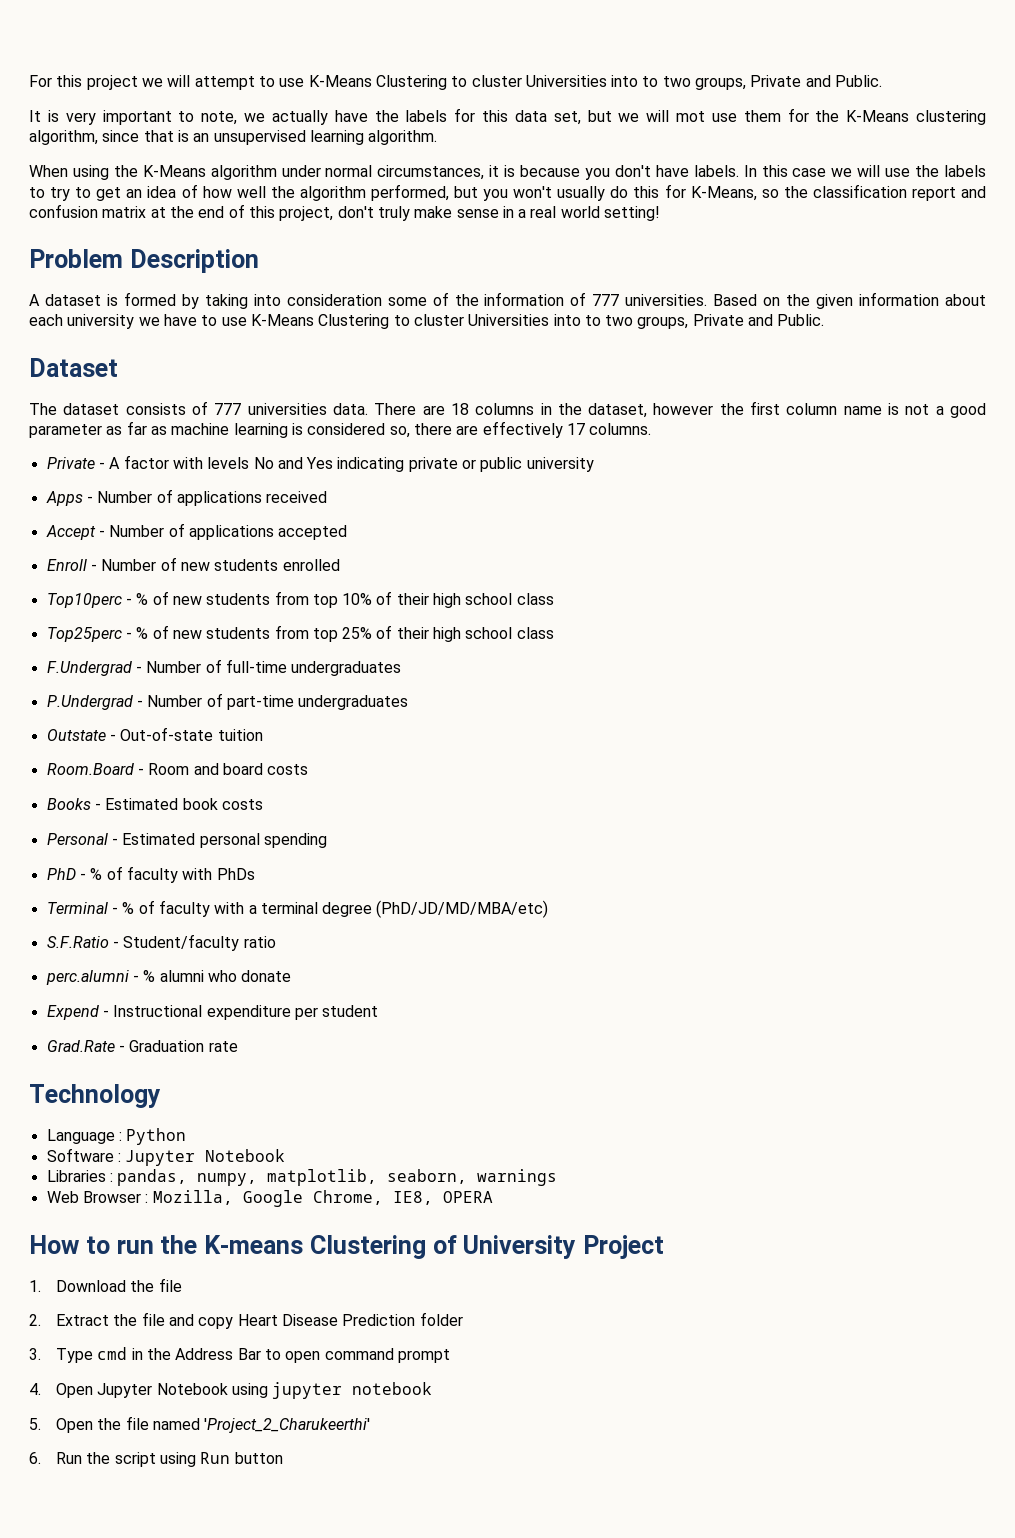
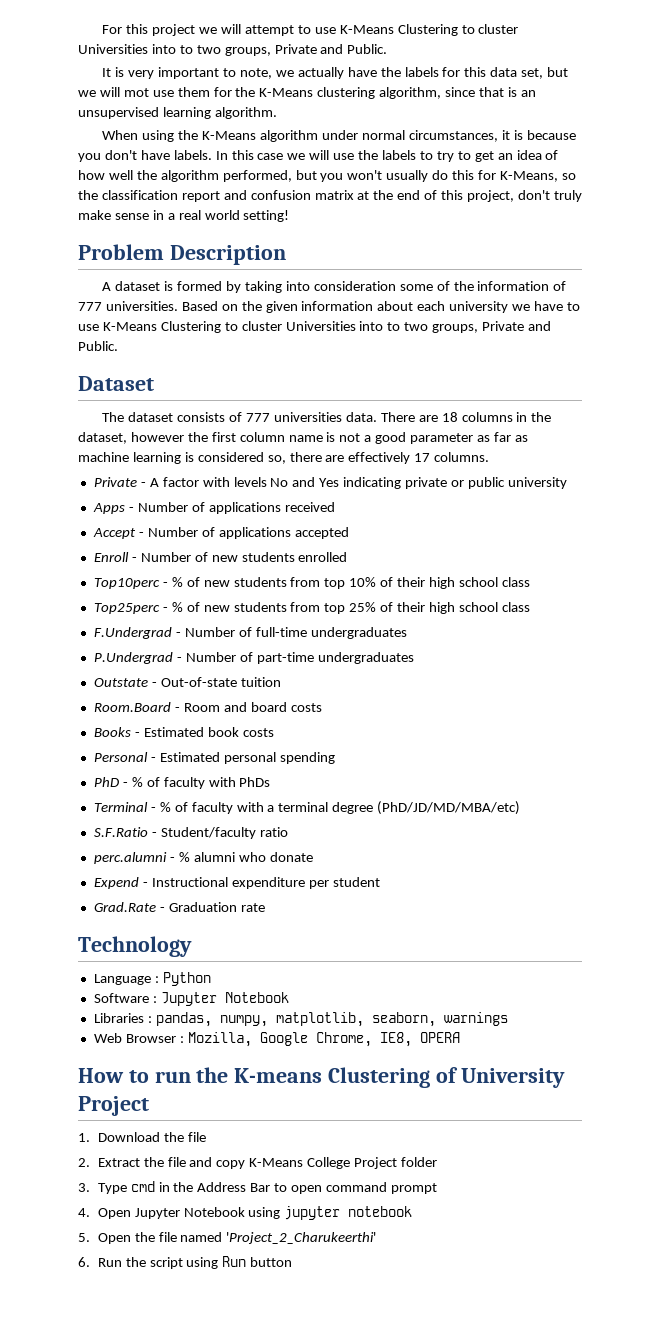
- 2. Extract the file and copy Heart Disease Prediction folder
+ 2. Extract the file and copy K-Means College Project folder

